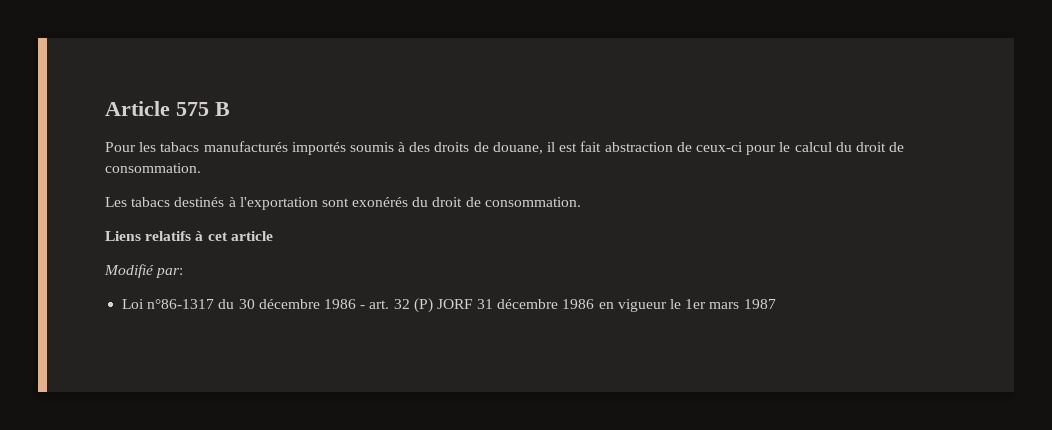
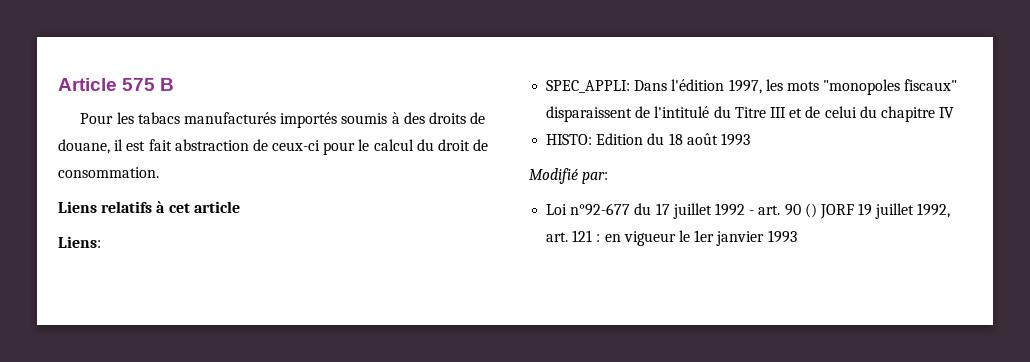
- Les tabacs destinés à l'exportation sont exonérés du droit de consommation.
+ Liens:
+ SPEC_APPLI: Dans l'édition 1997, les mots "monopoles fiscaux" disparaissent de l'intitulé du Titre III et de celui du chapitre IV
+ HISTO: Edition du 18 août 1993
  Modifié par:
- Loi n°86-1317 du 30 décembre 1986 - art. 32 (P) JORF 31 décembre 1986 en vigueur le 1er mars 1987
+ Loi n°92-677 du 17 juillet 1992 - art. 90 () JORF 19 juillet 1992, art. 121 : en vigueur le 1er janvier 1993

